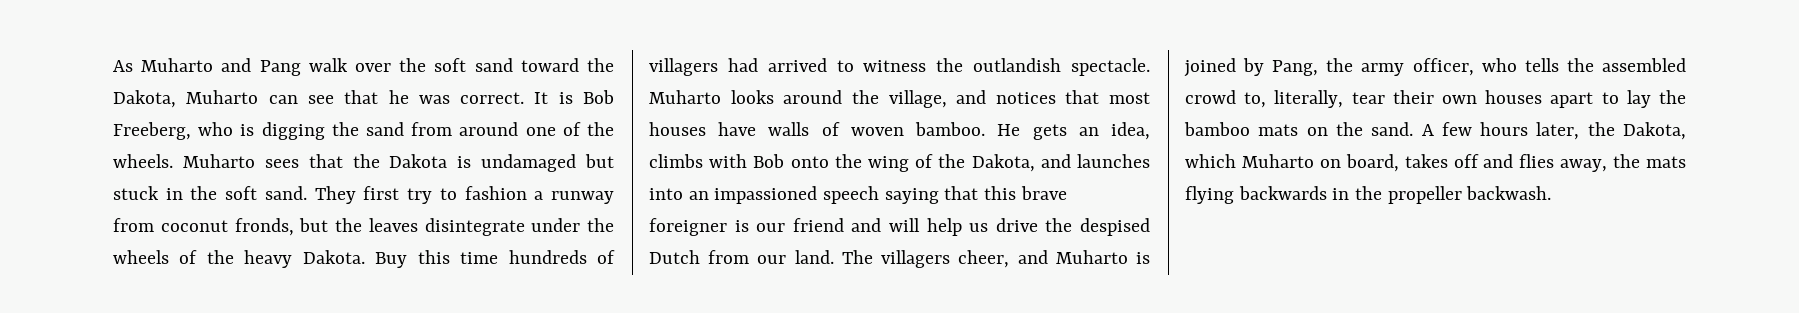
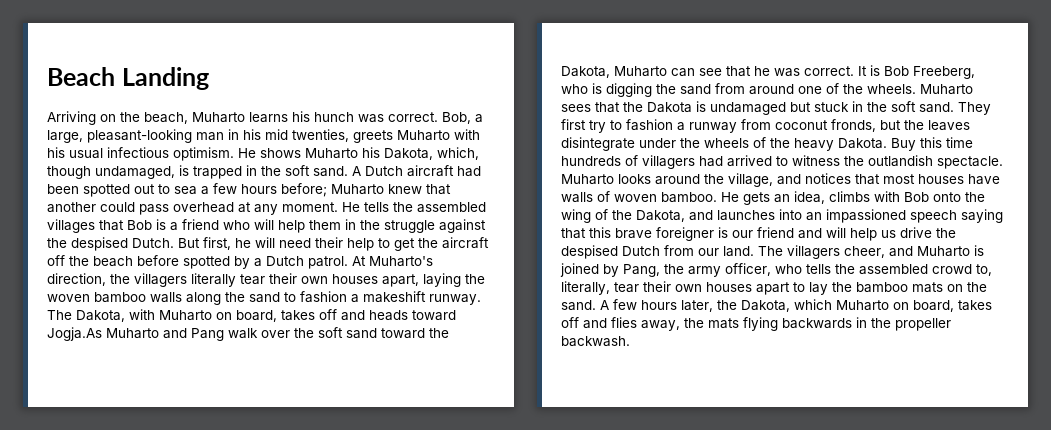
- As Muharto and Pang walk over the soft sand toward the Dakota, Muharto can see that he was correct.
+ Beach Landing
+ Arriving on the beach, Muharto learns his hunch was correct. Bob, a large, pleasant-looking man in his mid twenties, greets Muharto with his usual infectious optimism. He shows Muharto his Dakota, which, though undamaged, is trapped in the soft sand. A Dutch aircraft had been spotted out to sea a few hours before; Muharto knew that another could pass overhead at any moment. He tells the assembled villages that Bob is a friend who will help them in the struggle against the despised Dutch. But first, he will need their help to get the aircraft off the beach before spotted by a Dutch patrol. At Muharto's direction, the villagers literally tear their own houses apart, laying the woven bamboo walls along the sand to fashion a makeshift runway. The Dakota, with Muharto on board, takes off and heads toward Jogja.As Muharto and Pang walk over the soft sand toward the Dakota, Muharto can see that he was correct.

